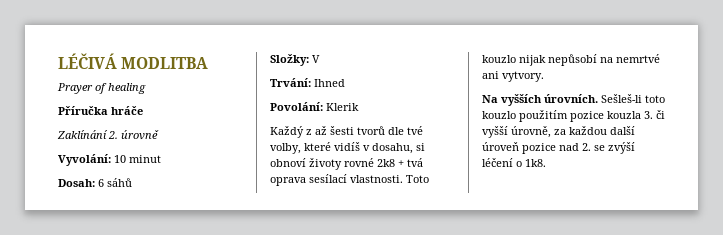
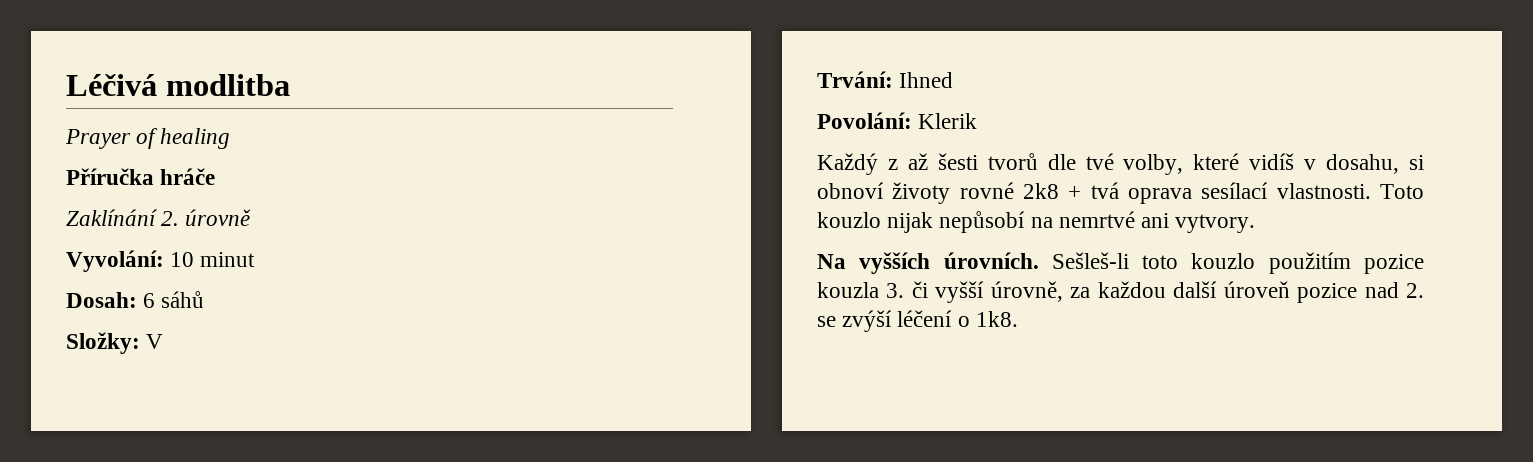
- LÉČIVÁ MODLITBA
+ Léčivá modlitba

